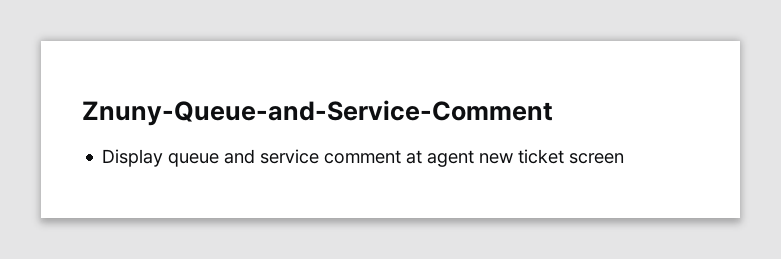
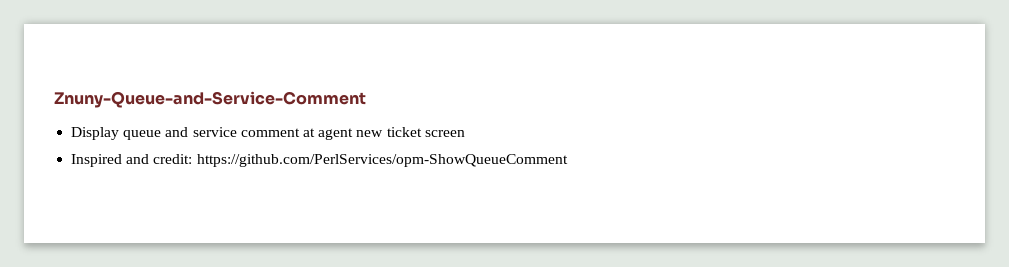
+ Inspired and credit: https://github.com/PerlServices/opm-ShowQueueComment

